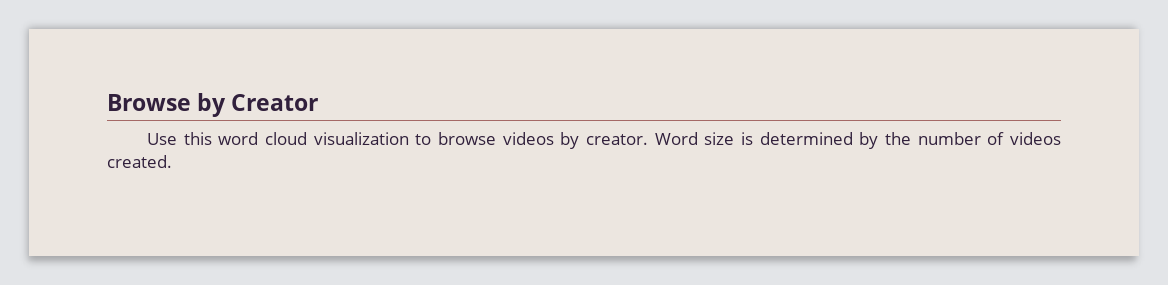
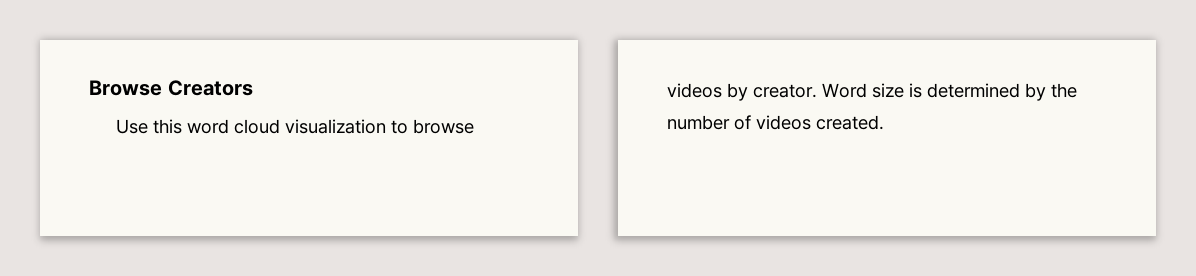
- Browse by Creator
+ Browse Creators

